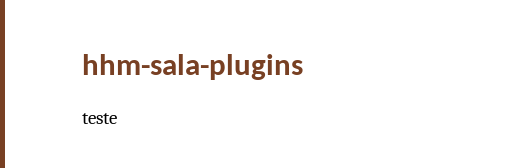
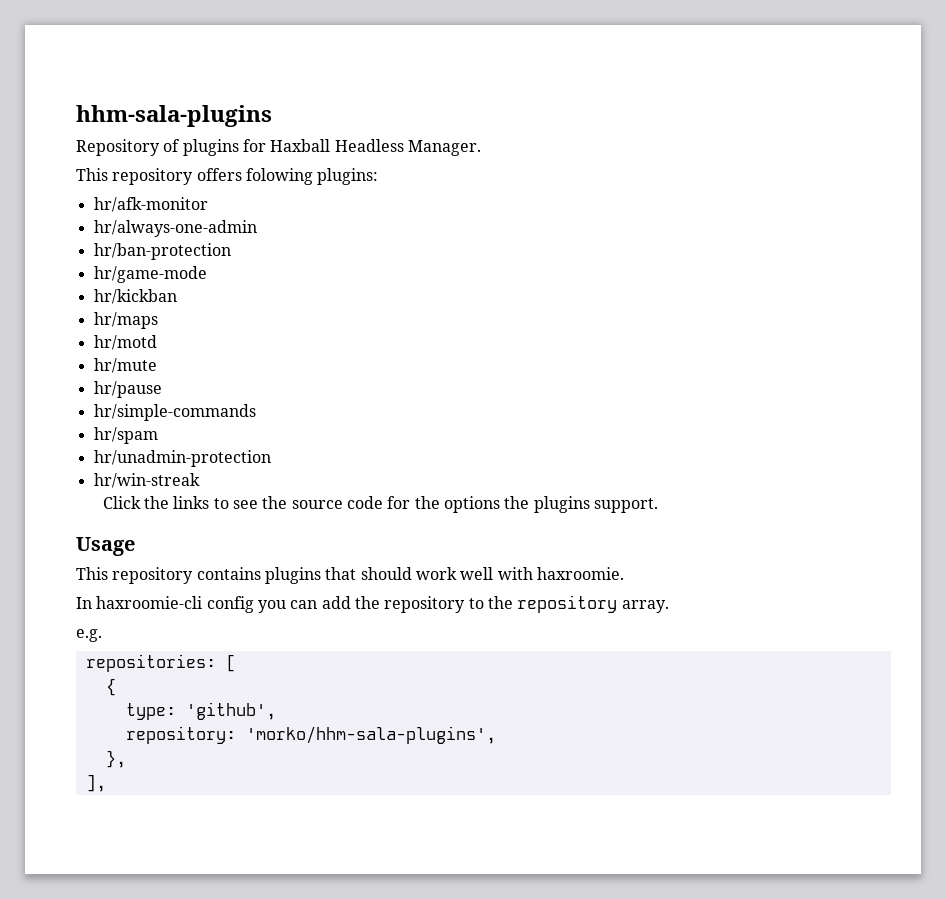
- teste
+ Repository of plugins for Haxball Headless Manager.
+ This repository offers folowing plugins:
+ hr/afk-monitor
+ hr/always-one-admin
+ hr/ban-protection
+ hr/game-mode
+ hr/kickban
+ hr/maps
+ hr/motd
+ hr/mute
+ hr/pause
+ hr/simple-commands
+ hr/spam
+ hr/unadmin-protection
+ hr/win-streak
+ Click the links to see the source code for the options the plugins support.
+ Usage
+ This repository contains plugins that should work well with haxroomie.
+ In haxroomie-cli config you can add the repository to the repository array.
+ e.g.
+ repositories: [
+ {
+ type: 'github',
+ repository: 'morko/hhm-sala-plugins',
+ },
+ ],

